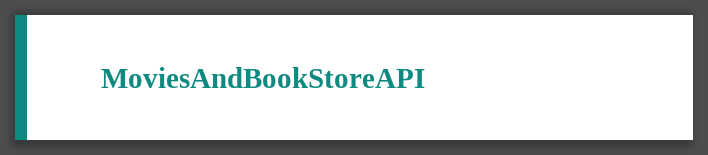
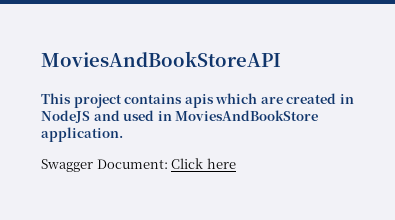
+ This project contains apis which are created in NodeJS and used in MoviesAndBookStore application.
+ Swagger Document: Click here

